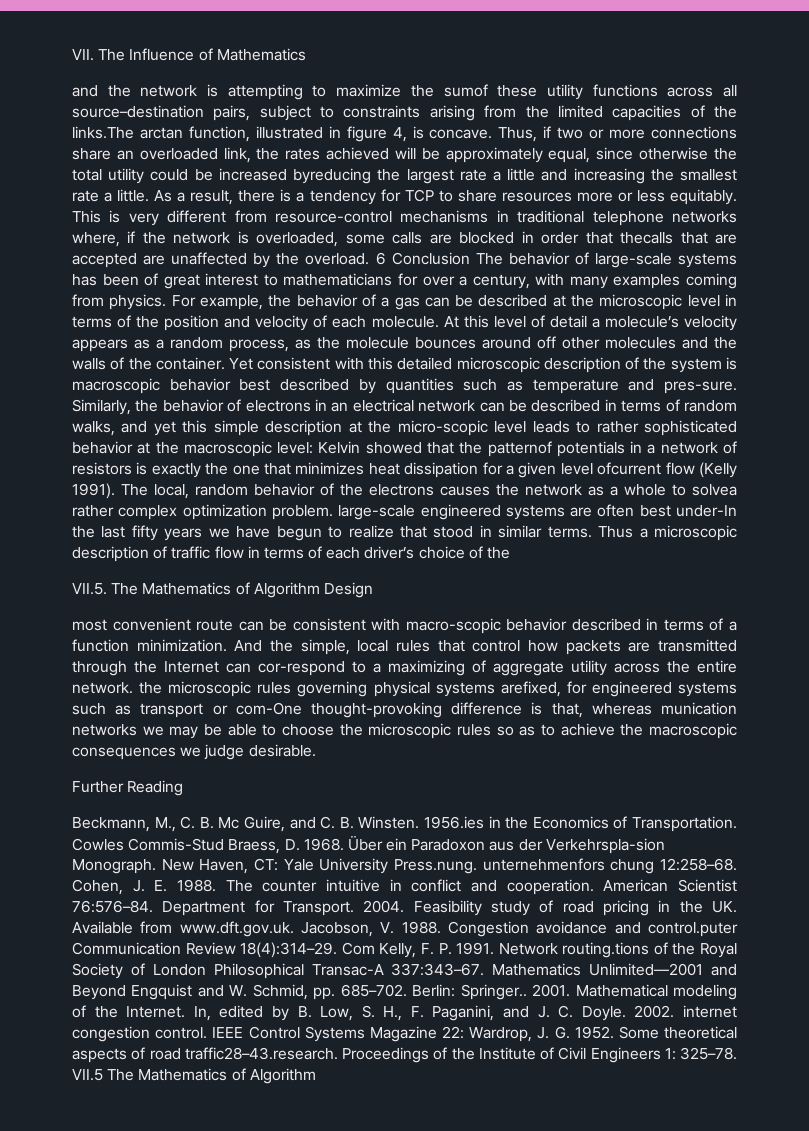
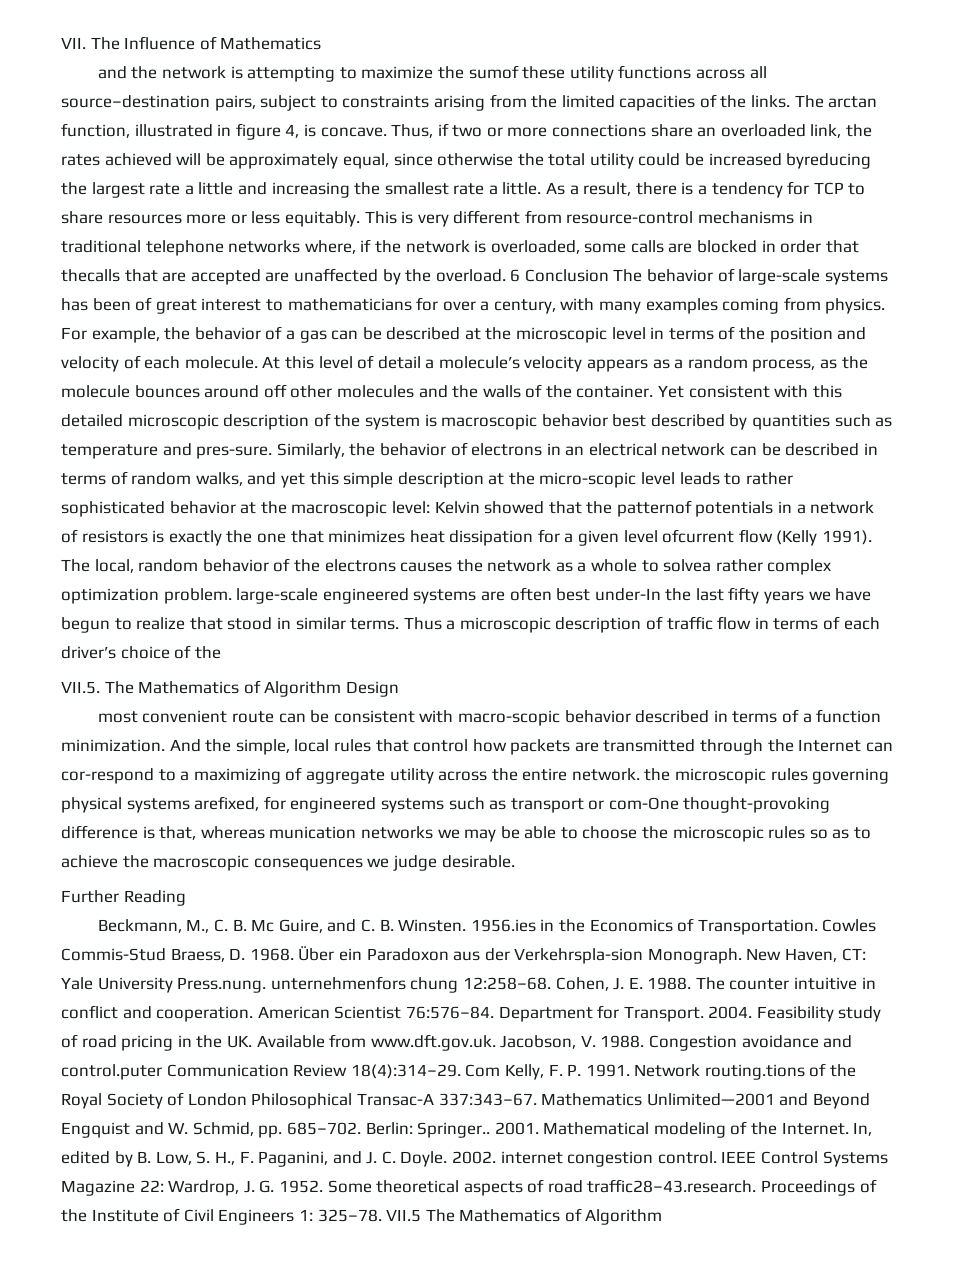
- and the network is attempting to maximize the sumof these utility functions across all source–destination pairs, subject to constraints arising from the limited capacities of the links.The arctan function, illustrated in figure 4, is concave.
+ and the network is attempting to maximize the sumof these utility functions across all source–destination pairs, subject to constraints arising from the limited capacities of the links. The arctan function, illustrated in figure 4, is concave.

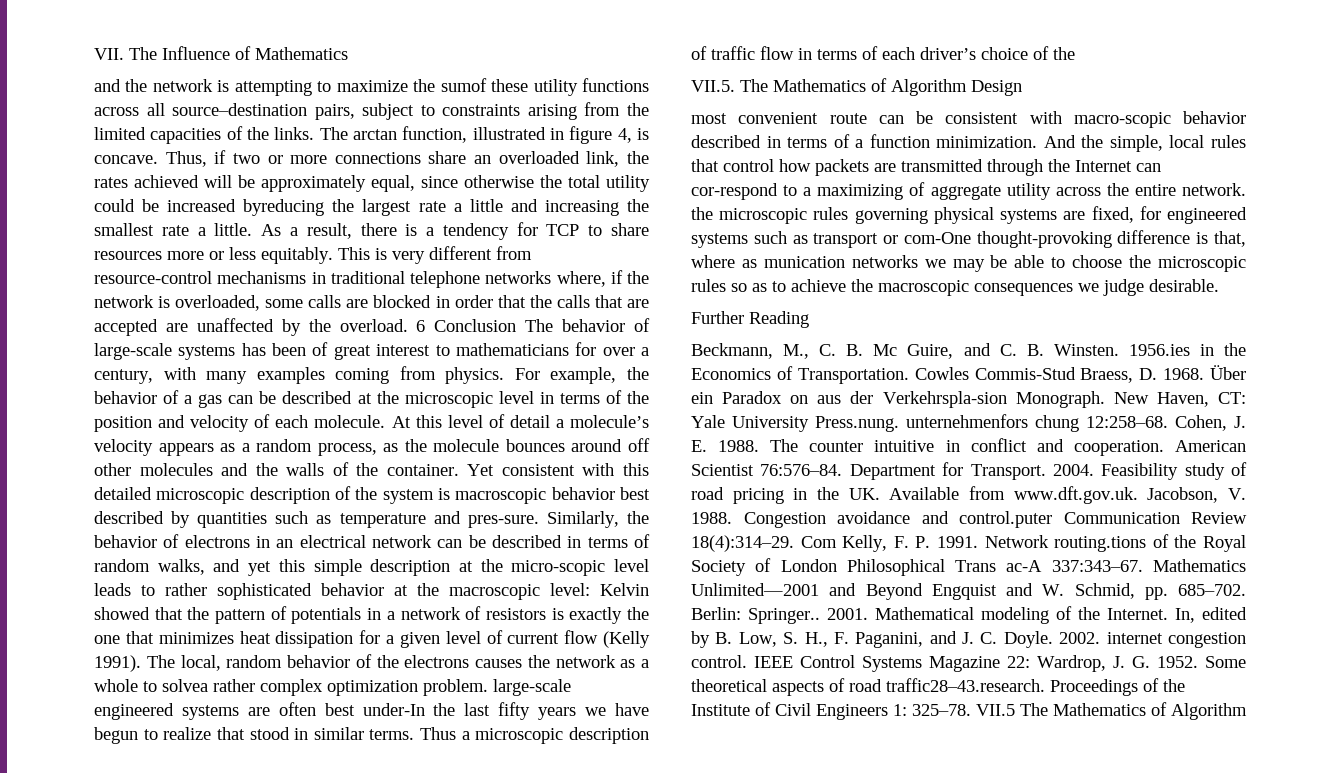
- This is very different from resource-control mechanisms in traditional telephone networks where, if the network is overloaded, some calls are blocked in order that thecalls that are accepted are unaffected by the overload.
+ This is very different from resource-control mechanisms in traditional telephone networks where, if the network is overloaded, some calls are blocked in order that the calls that are accepted are unaffected by the overload.
- Similarly, the behavior of electrons in an electrical network can be described in terms of random walks, and yet this simple description at the micro-scopic level leads to rather sophisticated behavior at the macroscopic level: Kelvin showed that the patternof potentials in a network of resistors is exactly the one that minimizes heat dissipation for a given level ofcurrent flow (Kelly 1991).
+ Similarly, the behavior of electrons in an electrical network can be described in terms of random walks, and yet this simple description at the micro-scopic level leads to rather sophisticated behavior at the macroscopic level: Kelvin showed that the pattern of potentials in a network of resistors is exactly the one that minimizes heat dissipation for a given level of current flow (Kelly 1991).
- And the simple, local rules that control how packets are transmitted through the Internet can cor-respond to a maximizing of aggregate utility across the entire network. the microscopic rules governing physical systems arefixed, for engineered systems such as transport or com-One thought-provoking difference is that, whereas munication networks we may be able to choose the microscopic rules so as to achieve the macroscopic consequences we judge desirable.
+ And the simple, local rules that control how packets are transmitted through the Internet can cor-respond to a maximizing of aggregate utility across the entire network. the microscopic rules governing physical systems are fixed, for engineered systems such as transport or com-One thought-provoking difference is that, where as munication networks we may be able to choose the microscopic rules so as to achieve the macroscopic consequences we judge desirable.
- Über ein Paradoxon aus der Verkehrspla-sion Monograph.
+ Über ein Paradox on aus der Verkehrspla-sion Monograph.
- Network routing.tions of the Royal Society of London Philosophical Transac-A 337:343–67.
+ Network routing.tions of the Royal Society of London Philosophical Trans ac-A 337:343–67.

